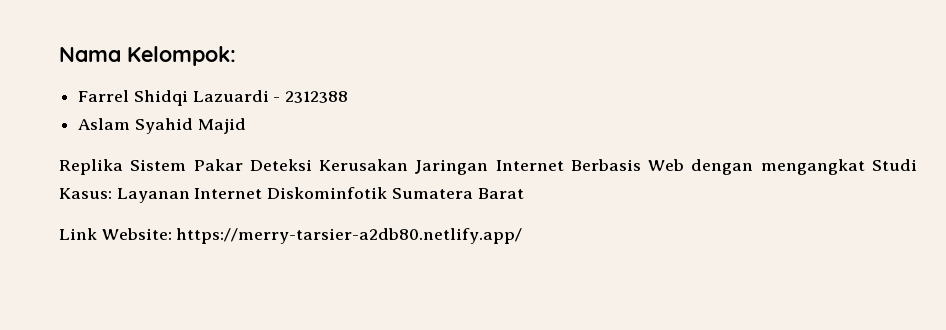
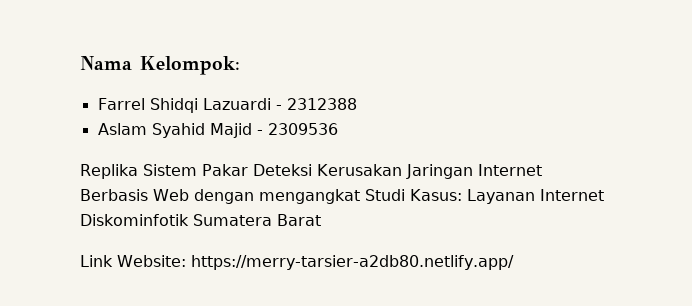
- Aslam Syahid Majid
+ Aslam Syahid Majid - 2309536

